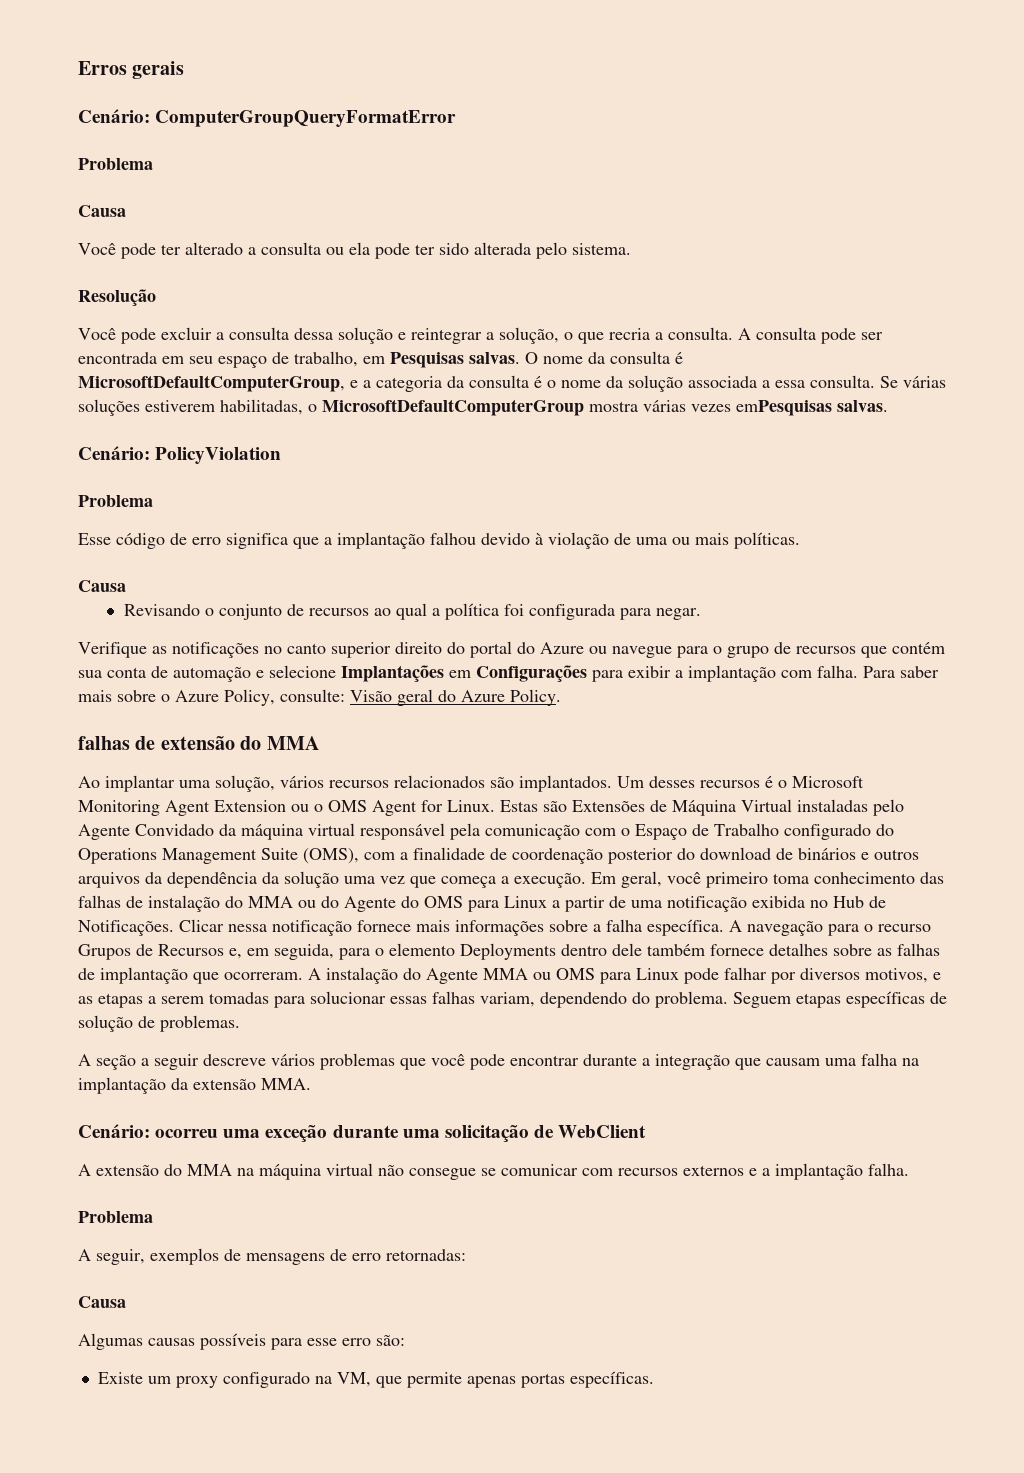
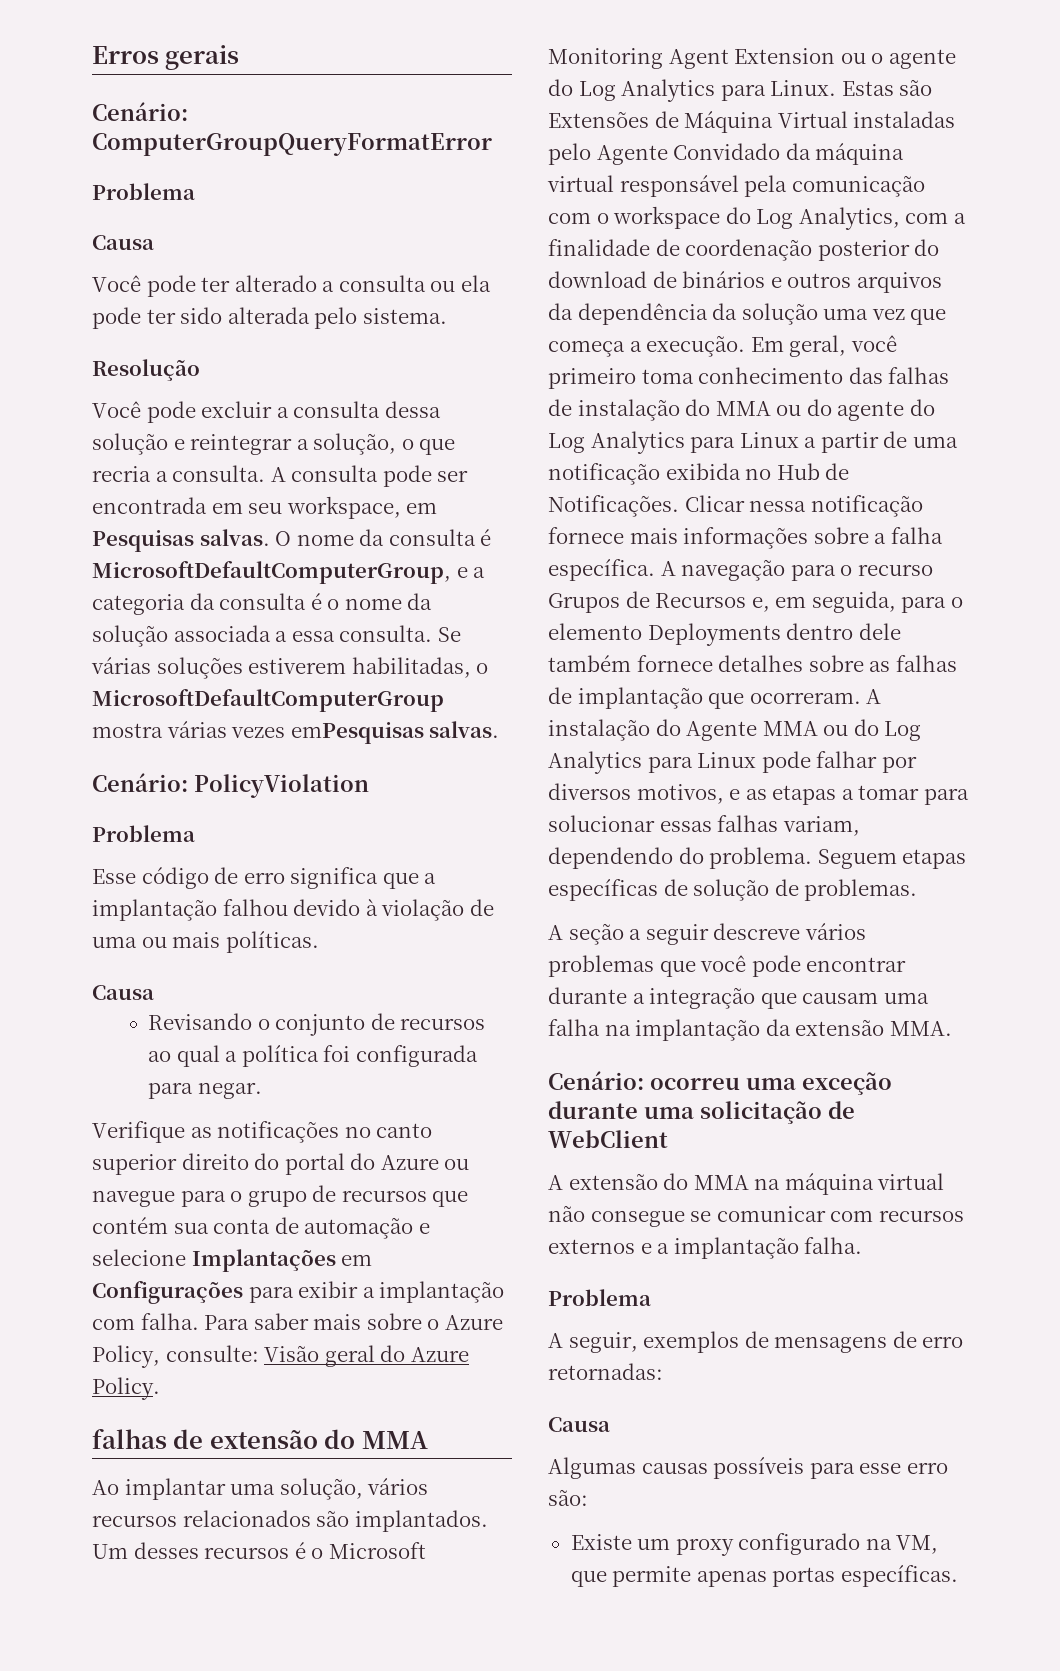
- A consulta pode ser encontrada em seu espaço de trabalho, em Pesquisas salvas.
+ A consulta pode ser encontrada em seu workspace, em Pesquisas salvas.
- Um desses recursos é o Microsoft Monitoring Agent Extension ou o OMS Agent for Linux.
+ Um desses recursos é o Microsoft Monitoring Agent Extension ou o agente do Log Analytics para Linux.
- Estas são Extensões de Máquina Virtual instaladas pelo Agente Convidado da máquina virtual responsável pela comunicação com o Espaço de Trabalho configurado do Operations Management Suite (OMS), com a finalidade de coordenação posterior do download de binários e outros arquivos da dependência da solução uma vez que começa a execução.
+ Estas são Extensões de Máquina Virtual instaladas pelo Agente Convidado da máquina virtual responsável pela comunicação com o workspace do Log Analytics, com a finalidade de coordenação posterior do download de binários e outros arquivos da dependência da solução uma vez que começa a execução.
- Em geral, você primeiro toma conhecimento das falhas de instalação do MMA ou do Agente do OMS para Linux a partir de uma notificação exibida no Hub de Notificações.
+ Em geral, você primeiro toma conhecimento das falhas de instalação do MMA ou do agente do Log Analytics para Linux a partir de uma notificação exibida no Hub de Notificações.
- A instalação do Agente MMA ou OMS para Linux pode falhar por diversos motivos, e as etapas a serem tomadas para solucionar essas falhas variam, dependendo do problema.
+ A instalação do Agente MMA ou do Log Analytics para Linux pode falhar por diversos motivos, e as etapas a tomar para solucionar essas falhas variam, dependendo do problema.

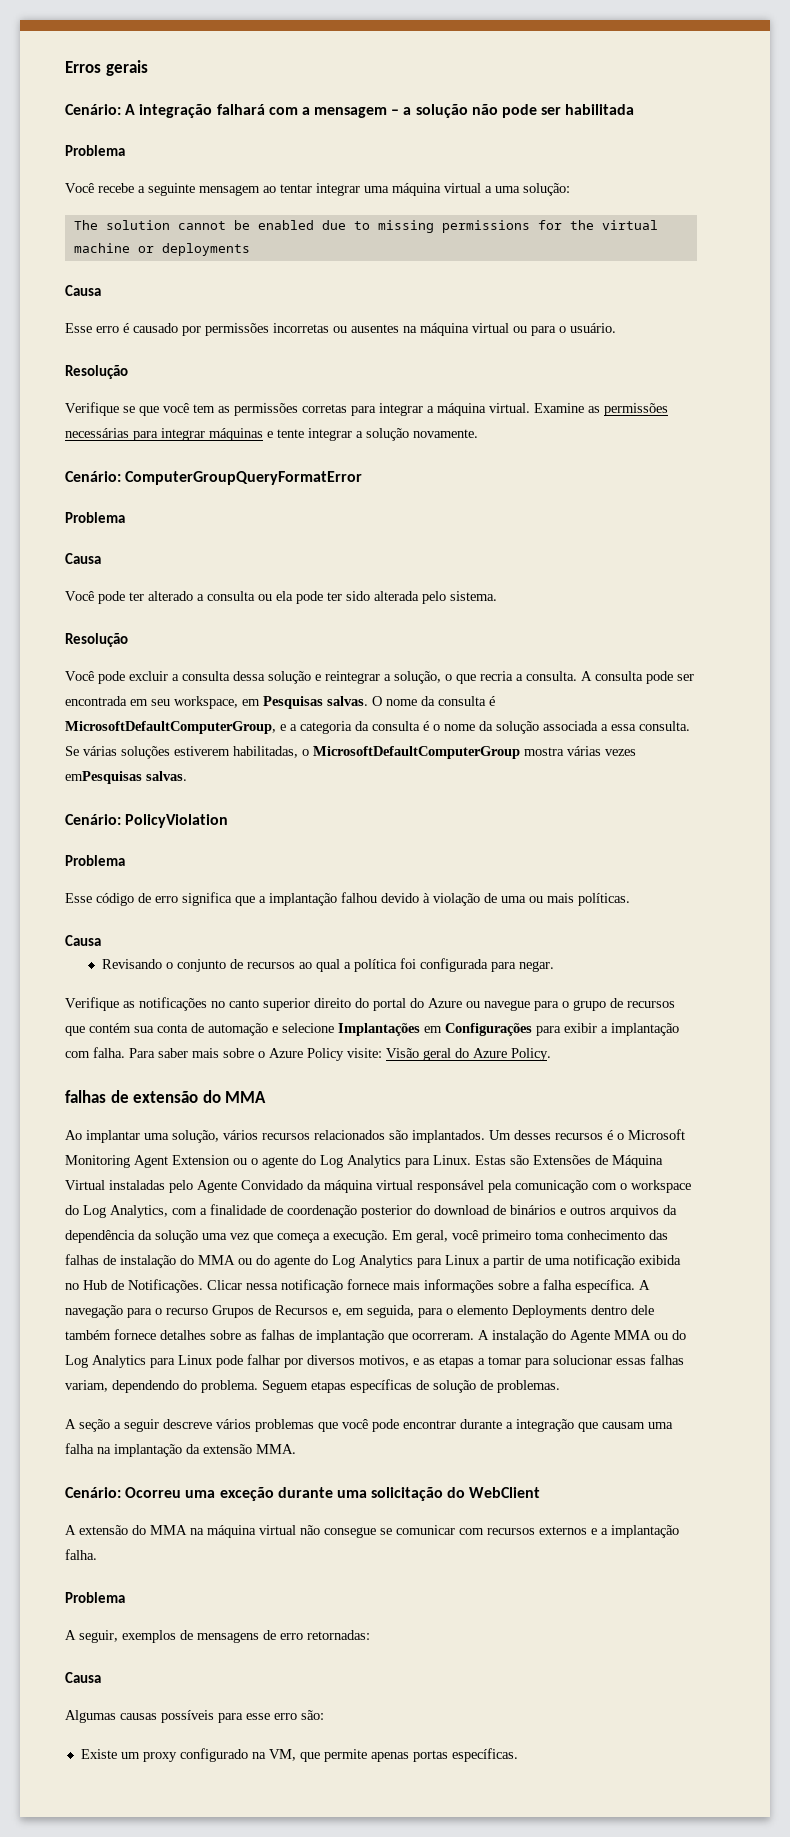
+ Cenário: A integração falhará com a mensagem – a solução não pode ser habilitada
+ Problema
+ Você recebe a seguinte mensagem ao tentar integrar uma máquina virtual a uma solução:
+ The solution cannot be enabled due to missing permissions for the virtual machine or deployments
+ Causa
+ Esse erro é causado por permissões incorretas ou ausentes na máquina virtual ou para o usuário.
+ Resolução
+ Verifique se que você tem as permissões corretas para integrar a máquina virtual. Examine as permissões necessárias para integrar máquinas e tente integrar a solução novamente.
- Para saber mais sobre o Azure Policy, consulte: Visão geral do Azure Policy.
+ Para saber mais sobre o Azure Policy visite: Visão geral do Azure Policy.
- Cenário: ocorreu uma exceção durante uma solicitação de WebClient
+ Cenário: Ocorreu uma exceção durante uma solicitação do WebClient

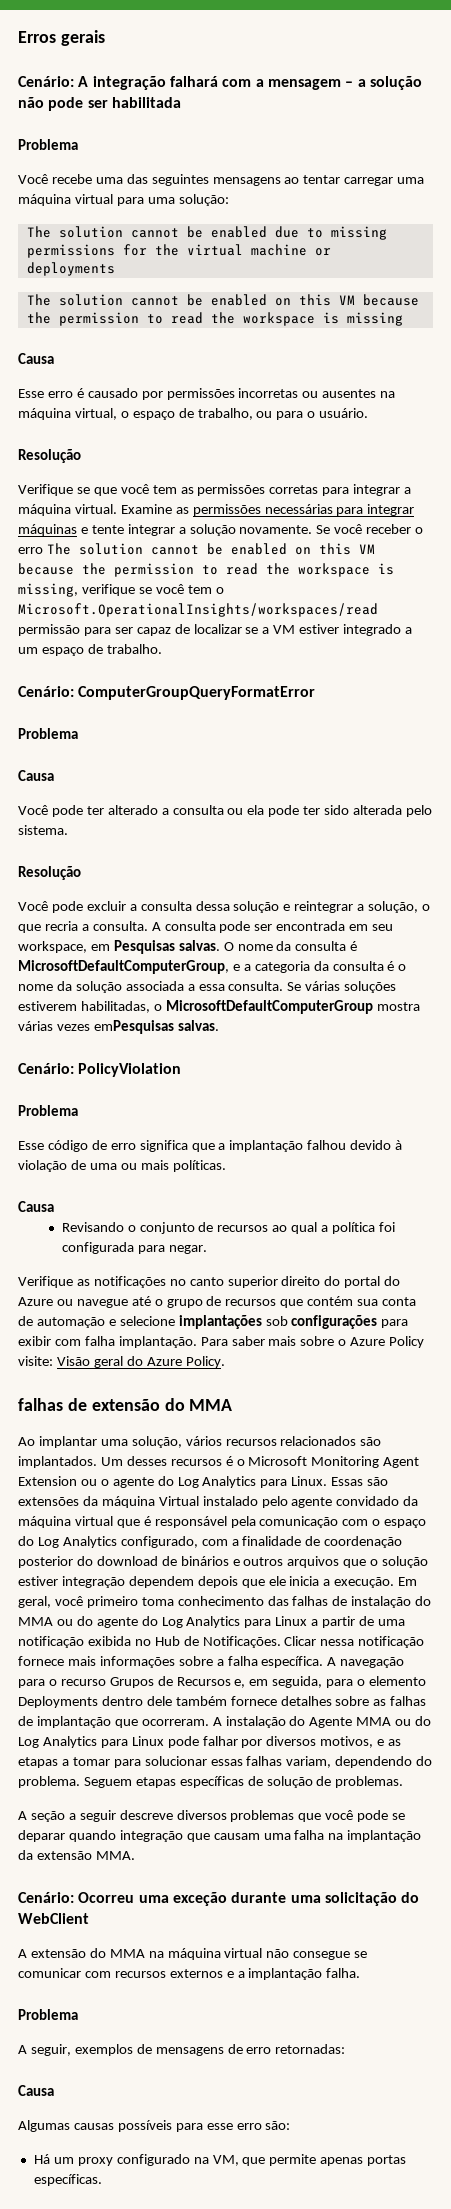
- Você recebe a seguinte mensagem ao tentar integrar uma máquina virtual a uma solução:
+ Você recebe uma das seguintes mensagens ao tentar carregar uma máquina virtual para uma solução:
+ The solution cannot be enabled on this VM because the permission to read the workspace is missing
- Esse erro é causado por permissões incorretas ou ausentes na máquina virtual ou para o usuário.
+ Esse erro é causado por permissões incorretas ou ausentes na máquina virtual, o espaço de trabalho, ou para o usuário.
+ Se você receber o erro The solution cannot be enabled on this VM because the permission to read the workspace is missing, verifique se você tem o Microsoft.OperationalInsights/workspaces/read permissão para ser capaz de localizar se a VM estiver integrado a um espaço de trabalho.
- Verifique as notificações no canto superior direito do portal do Azure ou navegue para o grupo de recursos que contém sua conta de automação e selecione Implantações em Configurações para exibir a implantação com falha.
+ Verifique as notificações no canto superior direito do portal do Azure ou navegue até o grupo de recursos que contém sua conta de automação e selecione implantações sob configurações para exibir com falha implantação.
- Estas são Extensões de Máquina Virtual instaladas pelo Agente Convidado da máquina virtual responsável pela comunicação com o workspace do Log Analytics, com a finalidade de coordenação posterior do download de binários e outros arquivos da dependência da solução uma vez que começa a execução.
+ Essas são extensões da máquina Virtual instalado pelo agente convidado da máquina virtual que é responsável pela comunicação com o espaço do Log Analytics configurado, com a finalidade de coordenação posterior do download de binários e outros arquivos que o solução estiver integração dependem depois que ele inicia a execução.
- A seção a seguir descreve vários problemas que você pode encontrar durante a integração que causam uma falha na implantação da extensão MMA.
+ A seção a seguir descreve diversos problemas que você pode se deparar quando integração que causam uma falha na implantação da extensão MMA.
- Existe um proxy configurado na VM, que permite apenas portas específicas.
+ Há um proxy configurado na VM, que permite apenas portas específicas.

